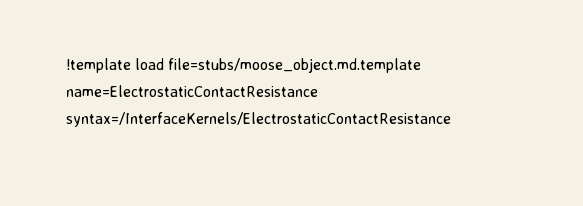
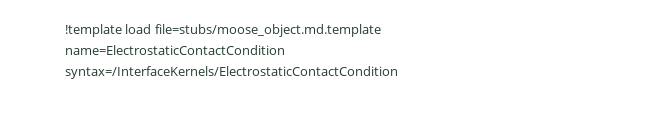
- !template load file=stubs/moose_object.md.template name=ElectrostaticContactResistance syntax=/InterfaceKernels/ElectrostaticContactResistance
+ !template load file=stubs/moose_object.md.template name=ElectrostaticContactCondition syntax=/InterfaceKernels/ElectrostaticContactCondition

